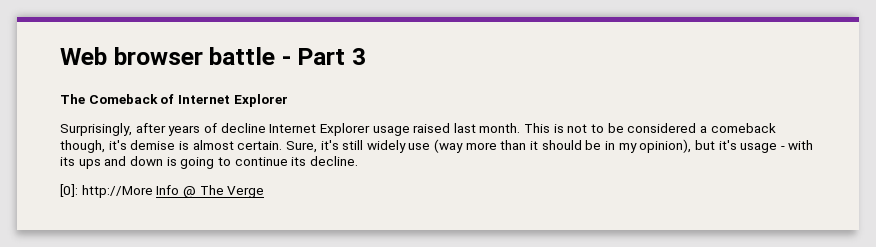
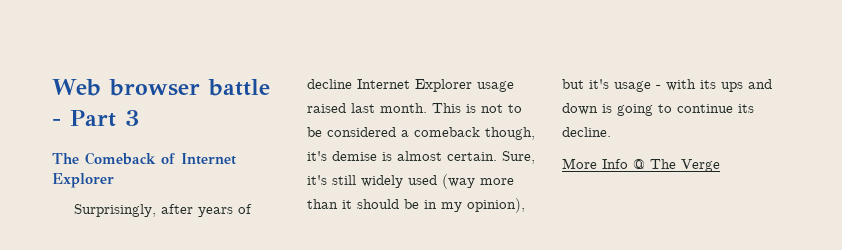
- Sure, it's still widely use (way more than it should be in my opinion), but it's usage - with its ups and down is going to continue its decline.
+ Sure, it's still widely used (way more than it should be in my opinion), but it's usage - with its ups and down is going to continue its decline.
- [0]: http://More Info @ The Verge
+ More Info @ The Verge

